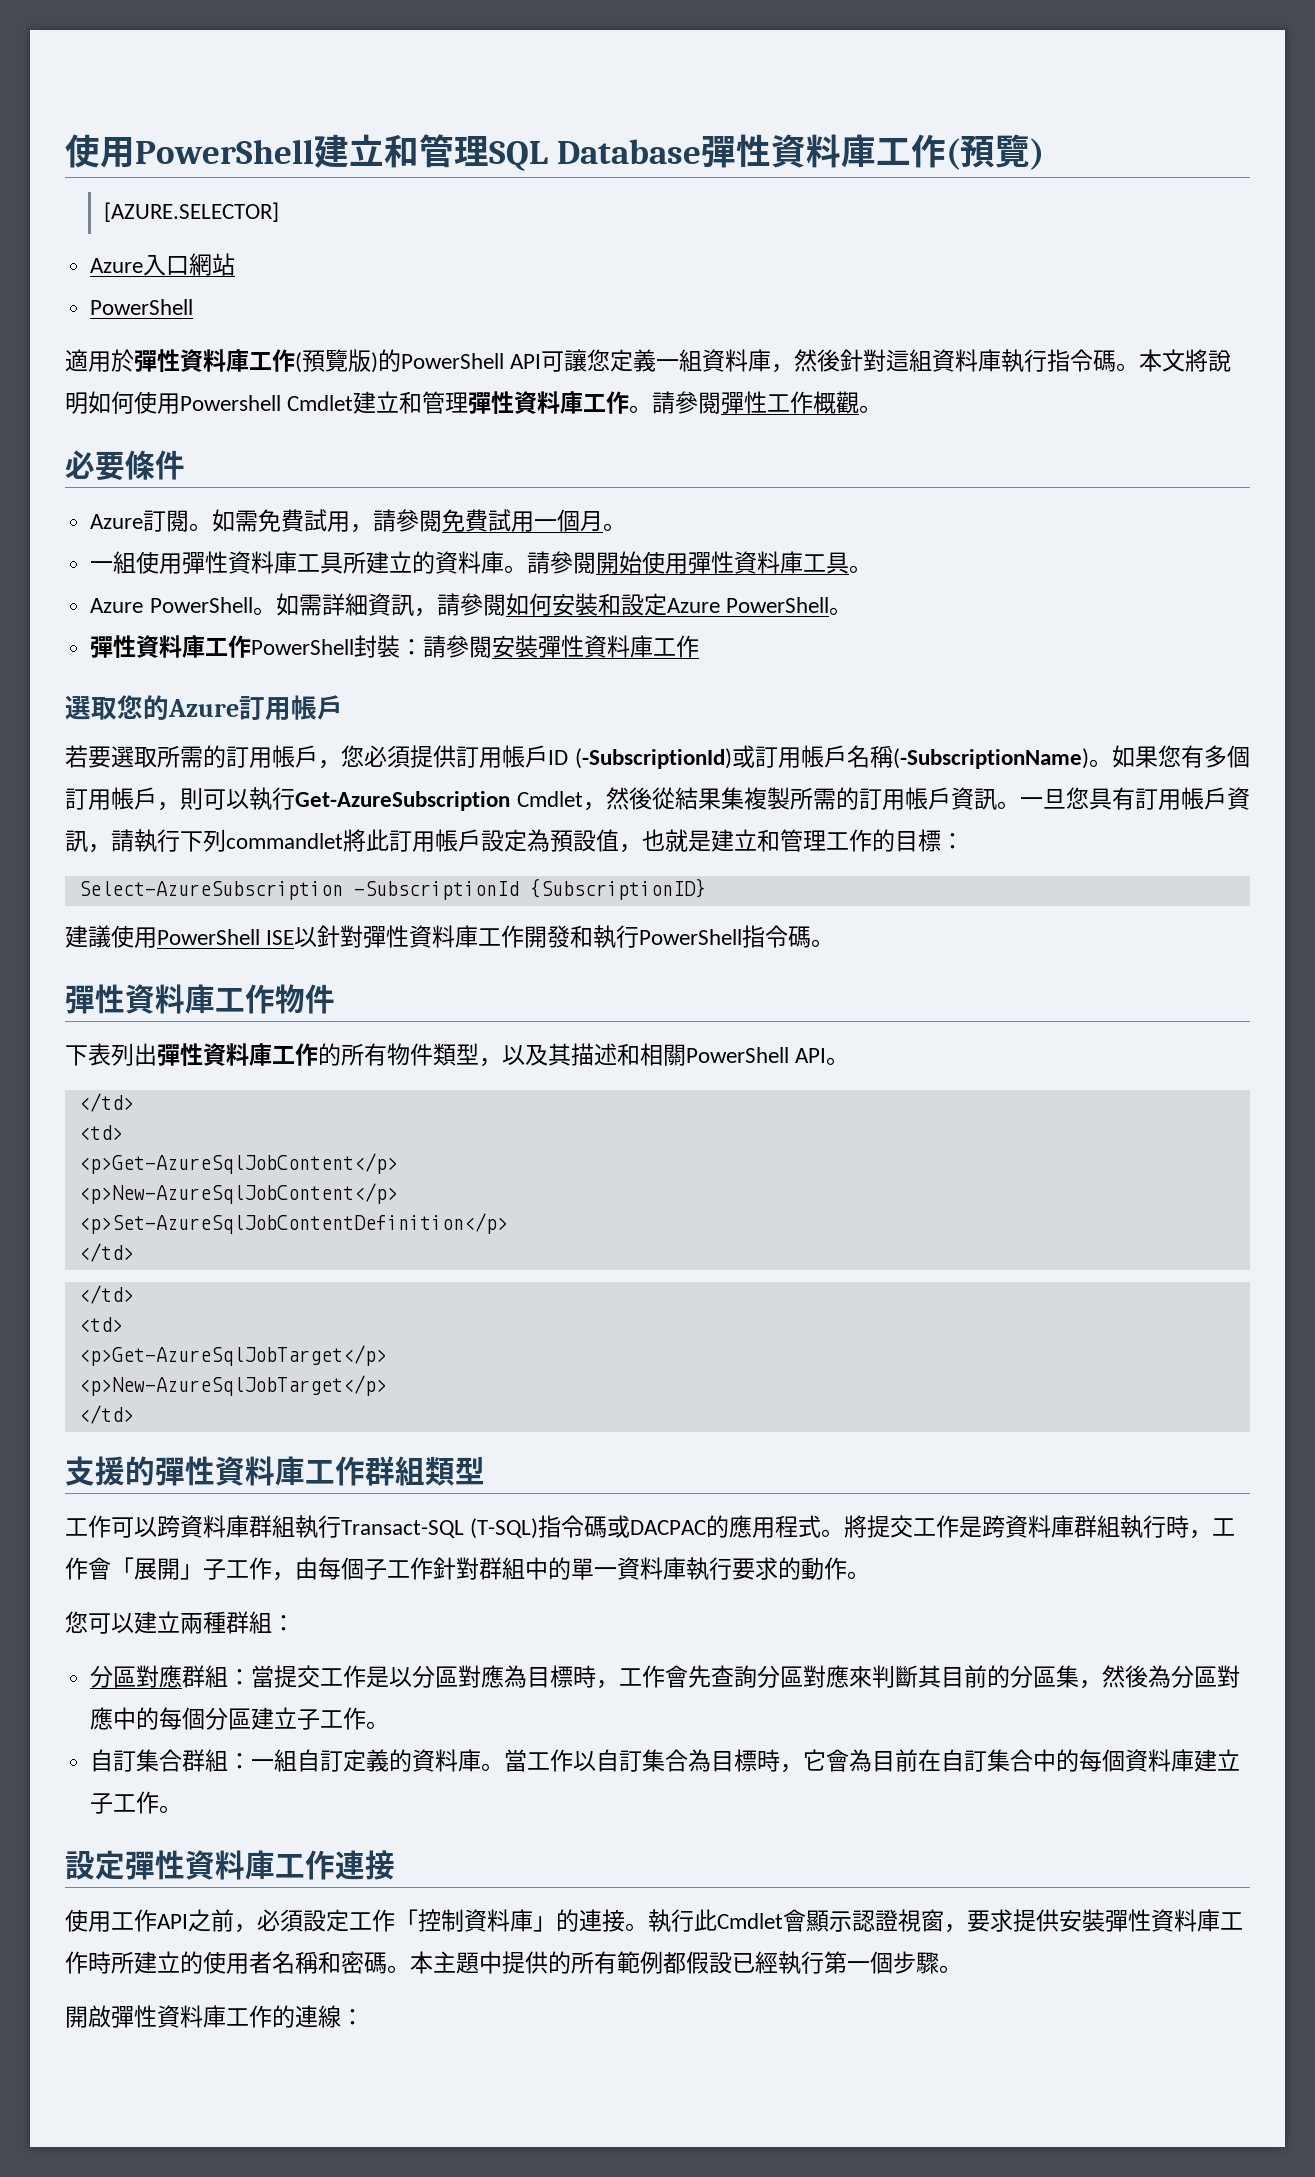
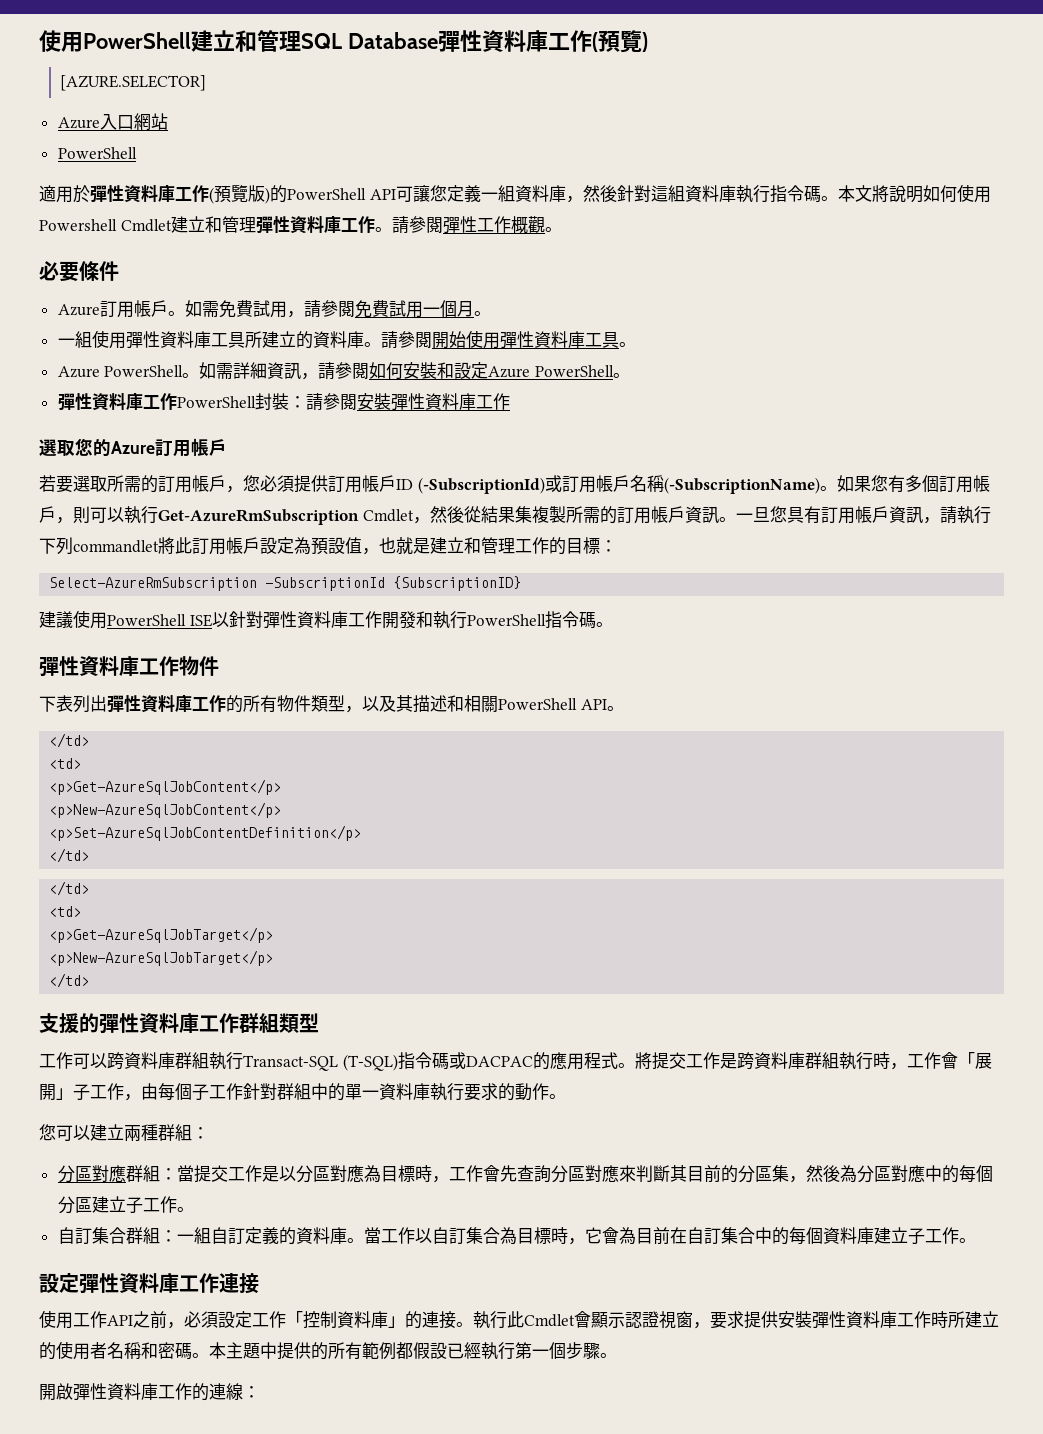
- Azure訂閱。
+ Azure訂用帳戶。
- 如果您有多個訂用帳戶，則可以執行Get-AzureSubscription Cmdlet，然後從結果集複製所需的訂用帳戶資訊。
+ 如果您有多個訂用帳戶，則可以執行Get-AzureRmSubscription Cmdlet，然後從結果集複製所需的訂用帳戶資訊。
- Select-AzureSubscription -SubscriptionId {SubscriptionID}
+ Select-AzureRmSubscription -SubscriptionId {SubscriptionID}

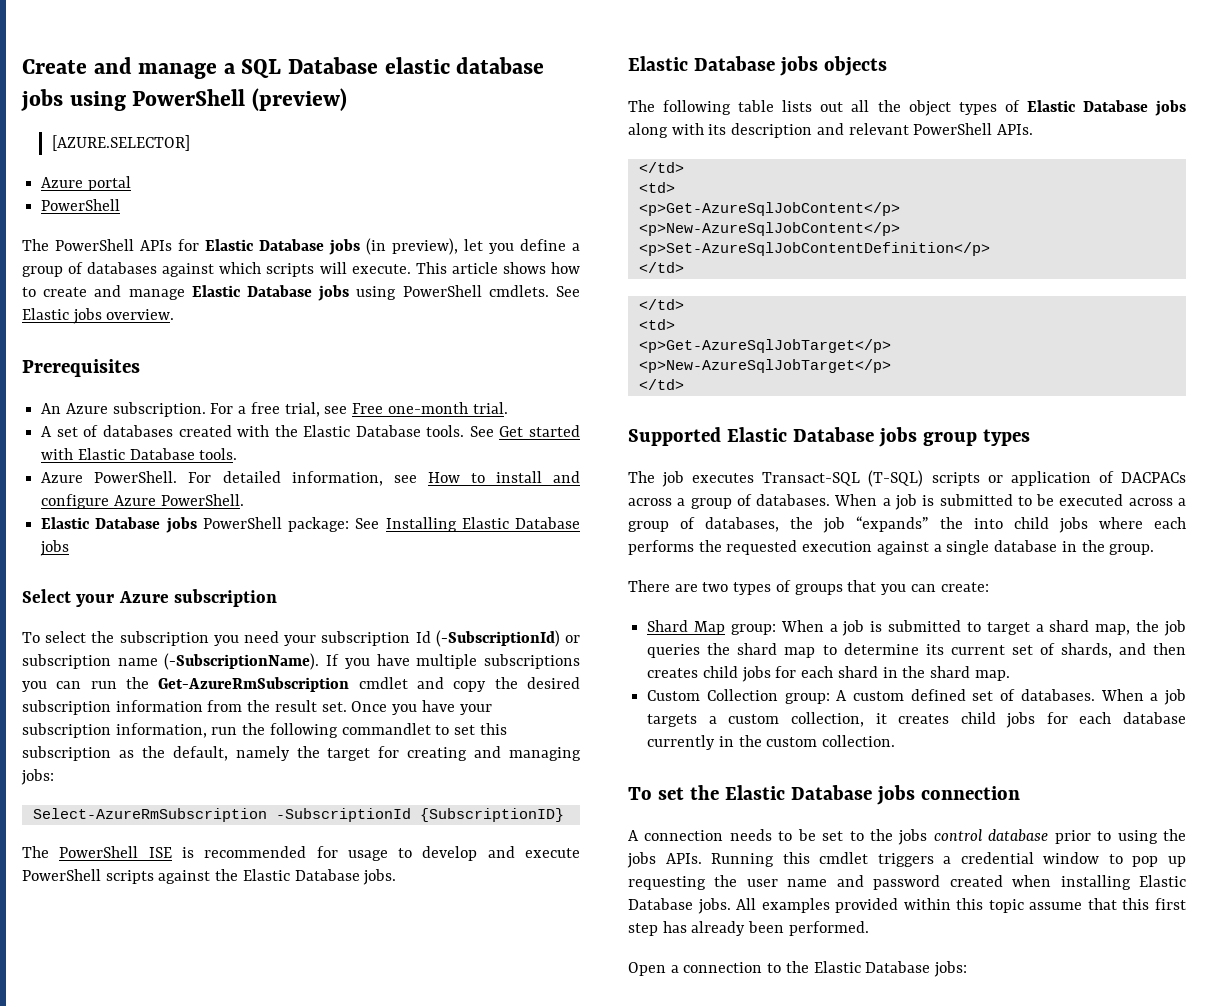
- 使用PowerShell建立和管理SQL Database彈性資料庫工作(預覽)
+ Create and manage a SQL Database elastic database jobs using PowerShell (preview)
- Azure入口網站
+ Azure portal
- 適用於彈性資料庫工作(預覽版)的PowerShell API可讓您定義一組資料庫，然後針對這組資料庫執行指令碼。本文將說明如何使用Powershell Cmdlet建立和管理彈性資料庫工作。請參閱彈性工作概觀。
- 必要條件
- Azure訂用帳戶。如需免費試用，請參閱免費試用一個月。
- 一組使用彈性資料庫工具所建立的資料庫。請參閱開始使用彈性資料庫工具。
- Azure PowerShell。如需詳細資訊，請參閱如何安裝和設定Azure PowerShell。
- 彈性資料庫工作PowerShell封裝：請參閱安裝彈性資料庫工作
- 選取您的Azure訂用帳戶
- 若要選取所需的訂用帳戶，您必須提供訂用帳戶ID (-SubscriptionId)或訂用帳戶名稱(-SubscriptionName)。如果您有多個訂用帳戶，則可以執行Get-AzureRmSubscription Cmdlet，然後從結果集複製所需的訂用帳戶資訊。一旦您具有訂用帳戶資訊，請執行下列commandlet將此訂用帳戶設定為預設值，也就是建立和管理工作的目標：
+ The PowerShell APIs for Elastic Database jobs (in preview), let you define a group of databases against which scripts will execute. This article shows how to create and manage Elastic Database jobs using PowerShell cmdlets. See Elastic jobs overview.
+ Prerequisites
+ An Azure subscription. For a free trial, see Free one-month trial.
+ A set of databases created with the Elastic Database tools. See Get started with Elastic Database tools.
+ Azure PowerShell. For detailed information, see How to install and configure Azure PowerShell.
+ Elastic Database jobs PowerShell package: See Installing Elastic Database jobs
+ Select your Azure subscription
+ To select the subscription you need your subscription Id (-SubscriptionId) or subscription name (-SubscriptionName). If you have multiple subscriptions you can run the Get-AzureRmSubscription cmdlet and copy the desired subscription information from the result set. Once you have your subscription information, run the following commandlet to set this subscription as the default, namely the target for creating and managing jobs:
  Select-AzureRmSubscription -SubscriptionId {SubscriptionID}
- 建議使用PowerShell ISE以針對彈性資料庫工作開發和執行PowerShell指令碼。
- 彈性資料庫工作物件
- 下表列出彈性資料庫工作的所有物件類型，以及其描述和相關PowerShell API。
+ The PowerShell ISE is recommended for usage to develop and execute PowerShell scripts against the Elastic Database jobs.
+ Elastic Database jobs objects
+ The following table lists out all the object types of Elastic Database jobs along with its description and relevant PowerShell APIs.
- 支援的彈性資料庫工作群組類型
- 工作可以跨資料庫群組執行Transact-SQL (T-SQL)指令碼或DACPAC的應用程式。將提交工作是跨資料庫群組執行時，工作會「展開」子工作，由每個子工作針對群組中的單一資料庫執行要求的動作。
- 您可以建立兩種群組：
- 分區對應群組：當提交工作是以分區對應為目標時，工作會先查詢分區對應來判斷其目前的分區集，然後為分區對應中的每個分區建立子工作。
- 自訂集合群組：一組自訂定義的資料庫。當工作以自訂集合為目標時，它會為目前在自訂集合中的每個資料庫建立子工作。
- 設定彈性資料庫工作連接
- 使用工作API之前，必須設定工作「控制資料庫」的連接。執行此Cmdlet會顯示認證視窗，要求提供安裝彈性資料庫工作時所建立的使用者名稱和密碼。本主題中提供的所有範例都假設已經執行第一個步驟。
- 開啟彈性資料庫工作的連線：
+ Supported Elastic Database jobs group types
+ The job executes Transact-SQL (T-SQL) scripts or application of DACPACs across a group of databases. When a job is submitted to be executed across a group of databases, the job “expands” the into child jobs where each performs the requested execution against a single database in the group.
+ There are two types of groups that you can create:
+ Shard Map group: When a job is submitted to target a shard map, the job queries the shard map to determine its current set of shards, and then creates child jobs for each shard in the shard map.
+ Custom Collection group: A custom defined set of databases. When a job targets a custom collection, it creates child jobs for each database currently in the custom collection.
+ To set the Elastic Database jobs connection
+ A connection needs to be set to the jobs control database prior to using the jobs APIs. Running this cmdlet triggers a credential window to pop up requesting the user name and password created when installing Elastic Database jobs. All examples provided within this topic assume that this first step has already been performed.
+ Open a connection to the Elastic Database jobs:

